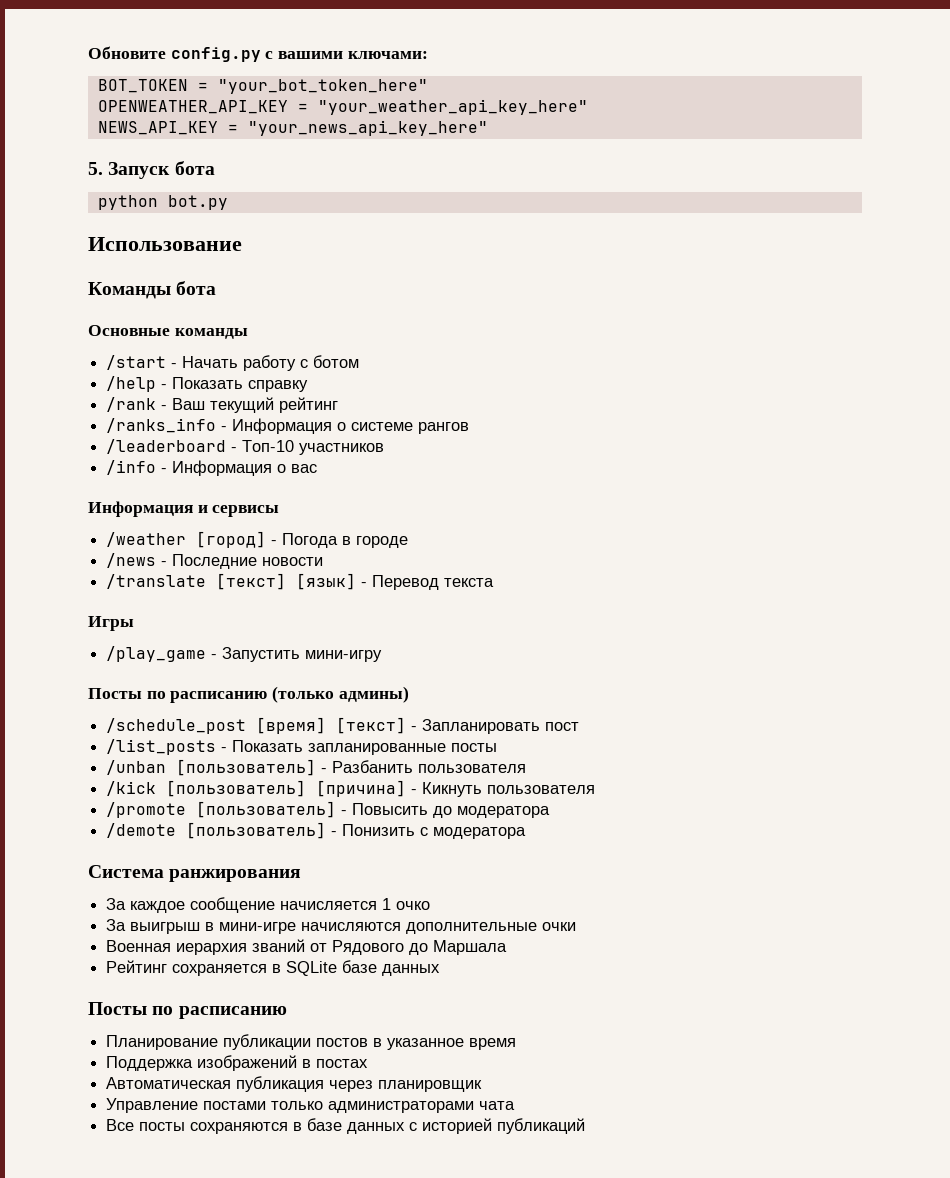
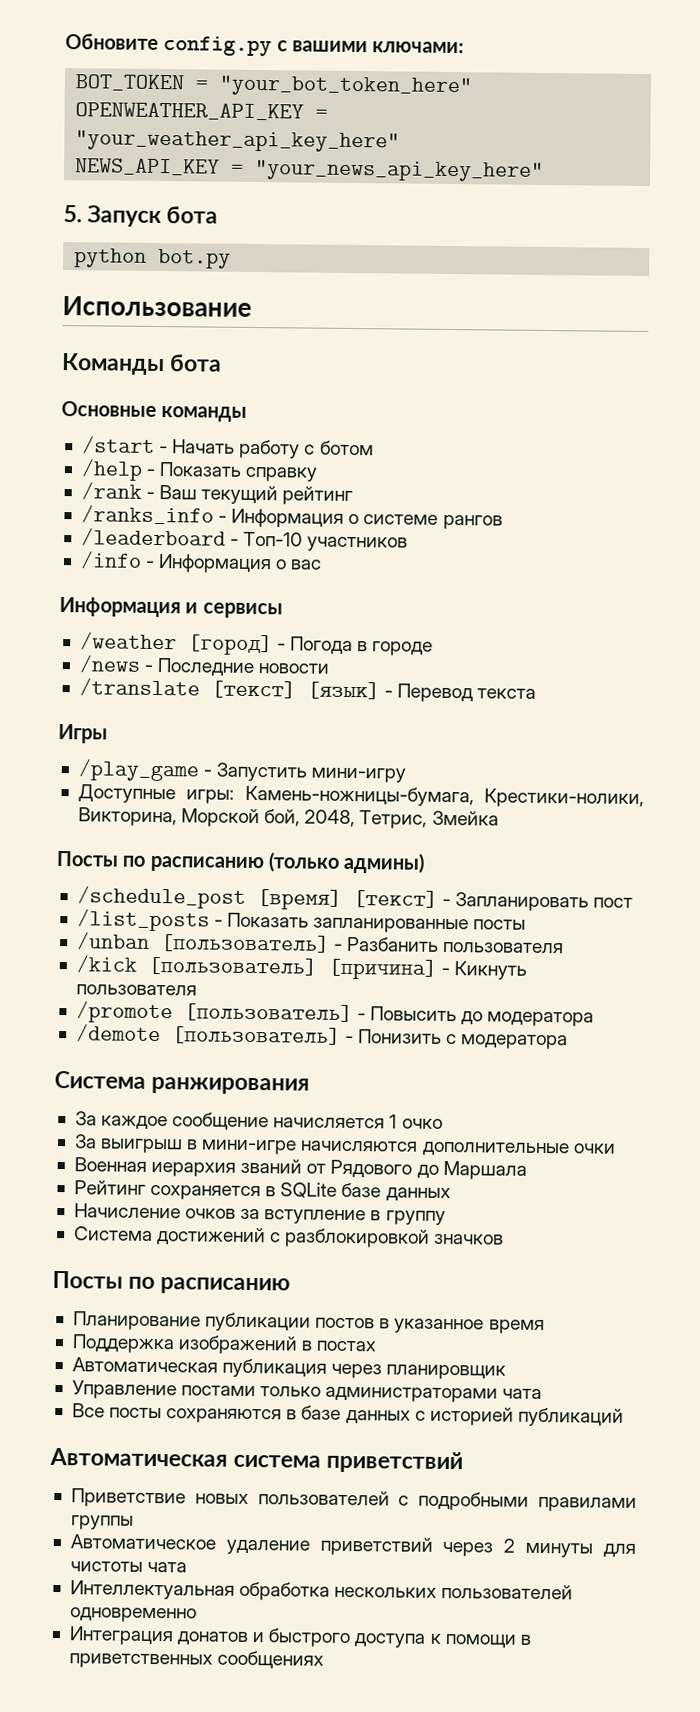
+ Доступные игры: Камень-ножницы-бумага, Крестики-нолики, Викторина, Морской бой, 2048, Тетрис, Змейка
+ Начисление очков за вступление в группу
+ Система достижений с разблокировкой значков
+ Автоматическая система приветствий
+ Приветствие новых пользователей с подробными правилами группы
+ Автоматическое удаление приветствий через 2 минуты для чистоты чата
+ Интеллектуальная обработка нескольких пользователей одновременно
+ Интеграция донатов и быстрого доступа к помощи в приветственных сообщениях

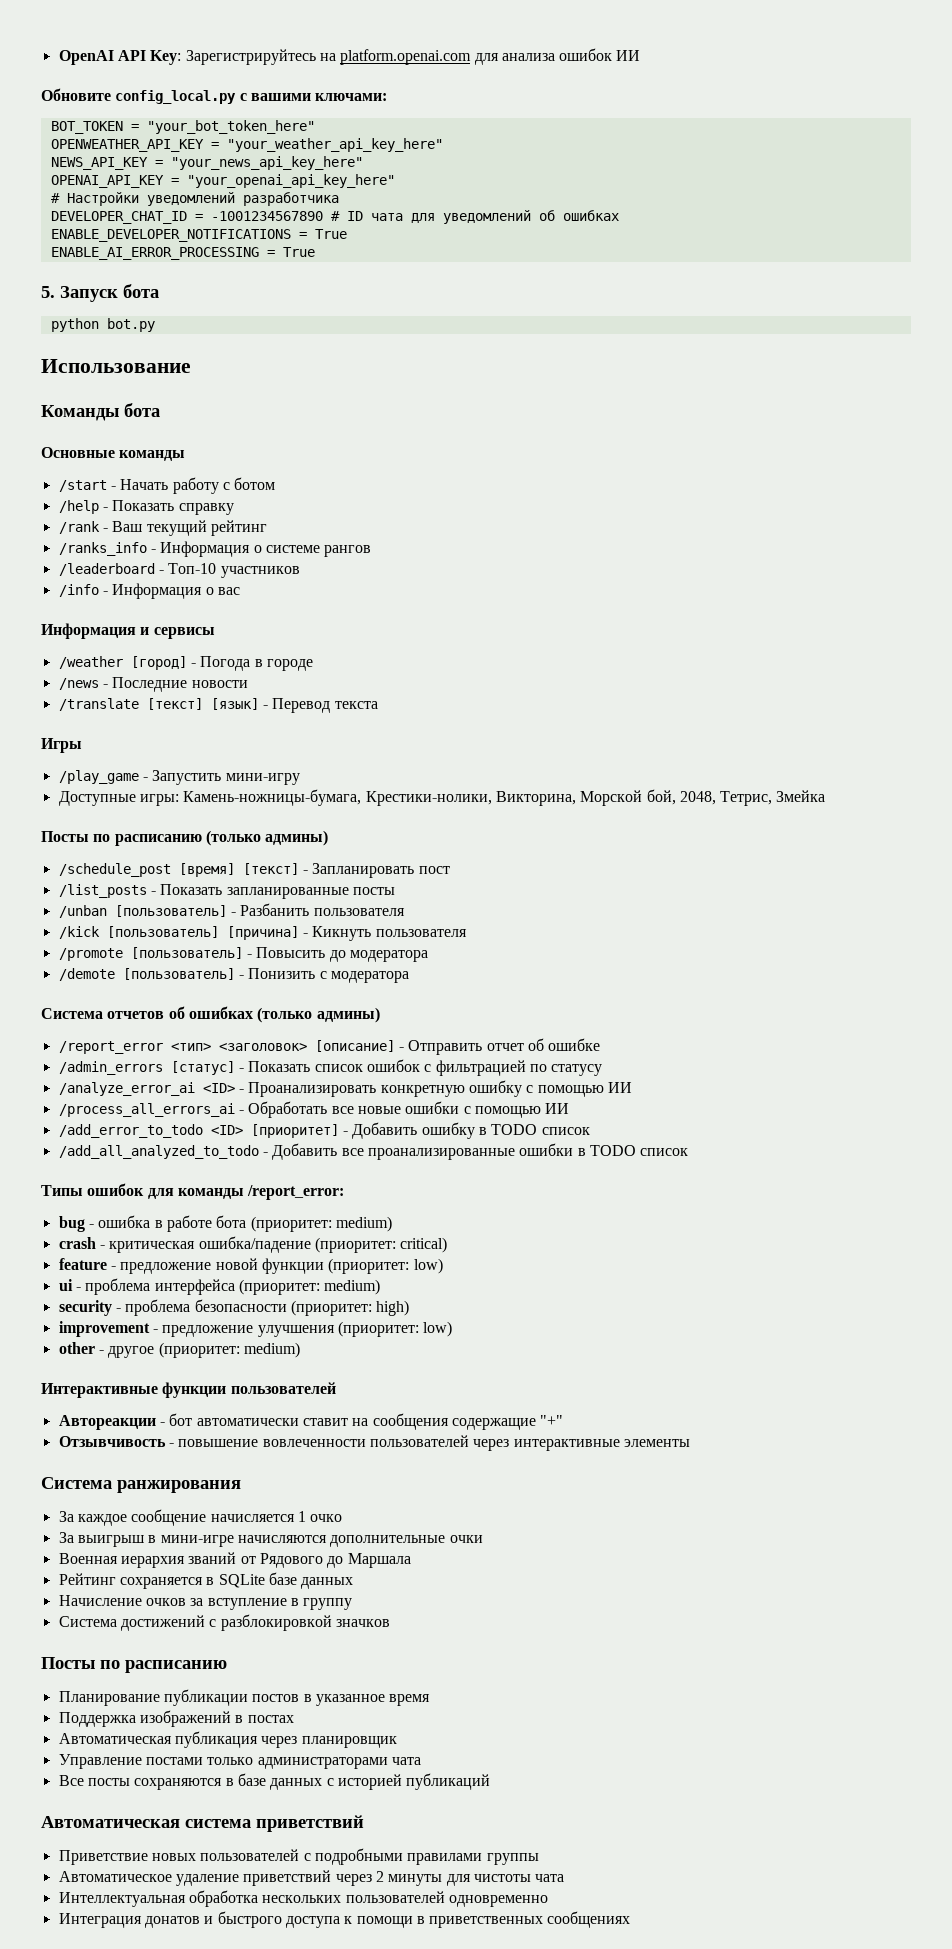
- Обновите config.py с вашими ключами:
+ OpenAI API Key: Зарегистрируйтесь на platform.openai.com для анализа ошибок ИИ
+ Обновите config_local.py с вашими ключами:
+ OPENAI_API_KEY = "your_openai_api_key_here"
+ # Настройки уведомлений разработчика
+ DEVELOPER_CHAT_ID = -1001234567890 # ID чата для уведомлений об ошибках
+ ENABLE_DEVELOPER_NOTIFICATIONS = True
+ ENABLE_AI_ERROR_PROCESSING = True
+ Система отчетов об ошибках (только админы)
+ /report_error <тип> <заголовок> [описание] - Отправить отчет об ошибке
+ /admin_errors [статус] - Показать список ошибок с фильтрацией по статусу
+ /analyze_error_ai <ID> - Проанализировать конкретную ошибку с помощью ИИ
+ /process_all_errors_ai - Обработать все новые ошибки с помощью ИИ
+ /add_error_to_todo <ID> [приоритет] - Добавить ошибку в TODO список
+ /add_all_analyzed_to_todo - Добавить все проанализированные ошибки в TODO список
+ Типы ошибок для команды /report_error:
+ bug - ошибка в работе бота (приоритет: medium)
+ crash - критическая ошибка/падение (приоритет: critical)
+ feature - предложение новой функции (приоритет: low)
+ ui - проблема интерфейса (приоритет: medium)
+ security - проблема безопасности (приоритет: high)
+ improvement - предложение улучшения (приоритет: low)
+ other - другое (приоритет: medium)
+ Интерактивные функции пользователей
+ Автореакции - бот автоматически ставит на сообщения содержащие "+"
+ Отзывчивость - повышение вовлеченности пользователей через интерактивные элементы

